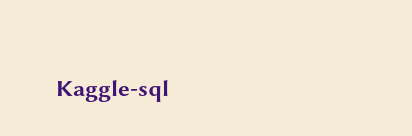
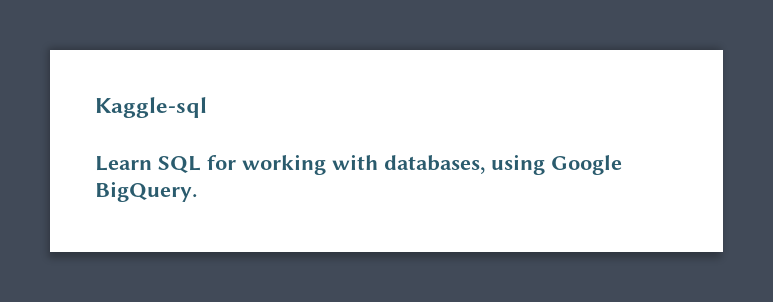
+ Learn SQL for working with databases, using Google BigQuery.

